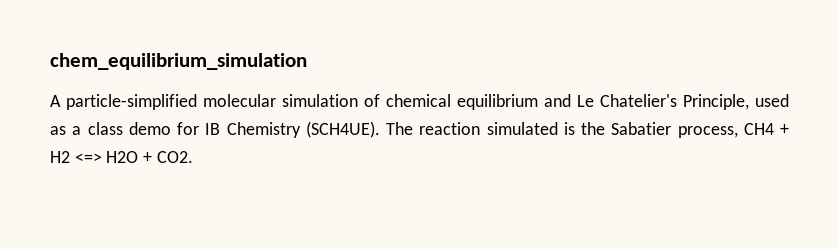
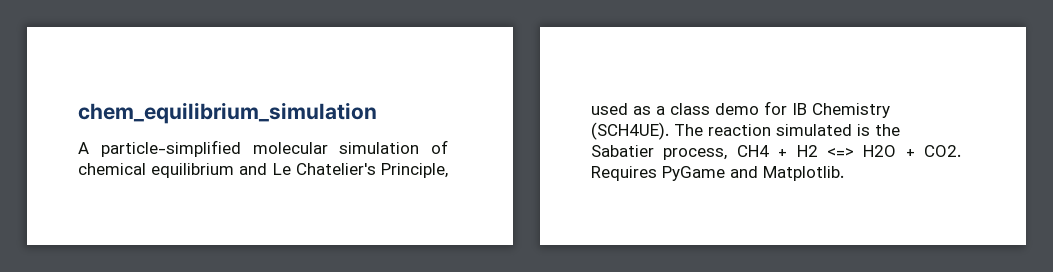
- The reaction simulated is the Sabatier process, CH4 + H2 <=> H2O + CO2.
+ The reaction simulated is the Sabatier process, CH4 + H2 <=> H2O + CO2. Requires PyGame and Matplotlib.

